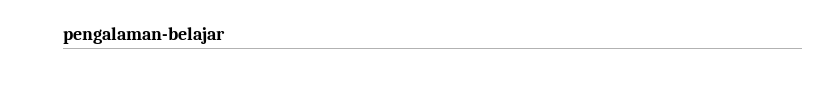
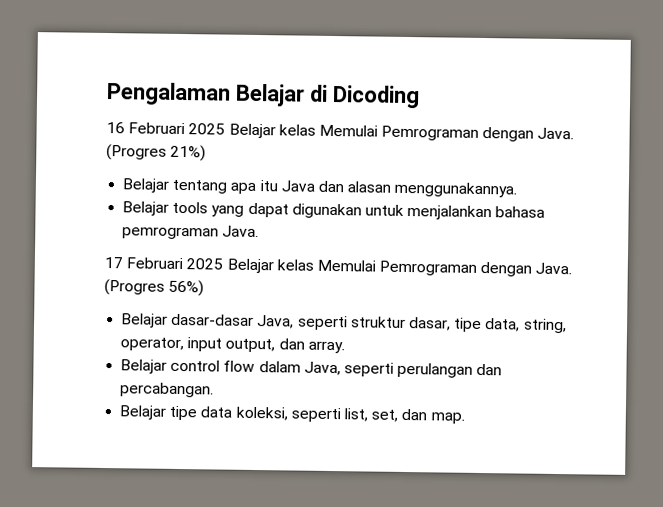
- pengalaman-belajar
+ Pengalaman Belajar di Dicoding
+ 16 Februari 2025 Belajar kelas Memulai Pemrograman dengan Java. (Progres 21%)
+ Belajar tentang apa itu Java dan alasan menggunakannya.
+ Belajar tools yang dapat digunakan untuk menjalankan bahasa pemrograman Java.
+ 17 Februari 2025 Belajar kelas Memulai Pemrograman dengan Java. (Progres 56%)
+ Belajar dasar-dasar Java, seperti struktur dasar, tipe data, string, operator, input output, dan array.
+ Belajar control flow dalam Java, seperti perulangan dan percabangan.
+ Belajar tipe data koleksi, seperti list, set, dan map.

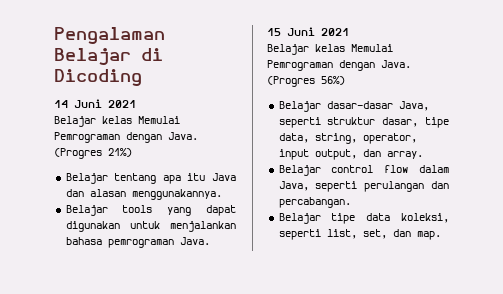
- 16 Februari 2025 Belajar kelas Memulai Pemrograman dengan Java.
+ 14 Juni 2021
+ Belajar kelas Memulai Pemrograman dengan Java.
- 17 Februari 2025 Belajar kelas Memulai Pemrograman dengan Java.
+ 15 Juni 2021
+ Belajar kelas Memulai Pemrograman dengan Java.

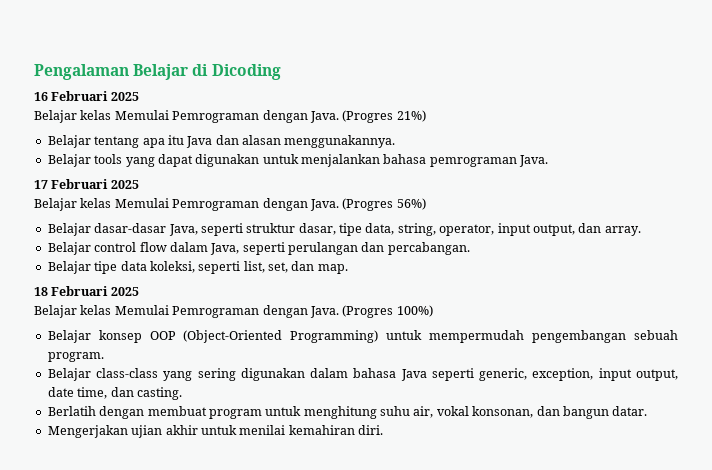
- 14 Juni 2021
+ 16 Februari 2025
- 15 Juni 2021
+ 17 Februari 2025
+ 18 Februari 2025
+ Belajar kelas Memulai Pemrograman dengan Java. (Progres 100%)
+ Belajar konsep OOP (Object-Oriented Programming) untuk mempermudah pengembangan sebuah program.
+ Belajar class-class yang sering digunakan dalam bahasa Java seperti generic, exception, input output, date time, dan casting.
+ Berlatih dengan membuat program untuk menghitung suhu air, vokal konsonan, dan bangun datar.
+ Mengerjakan ujian akhir untuk menilai kemahiran diri.

